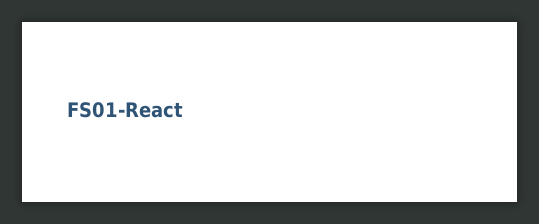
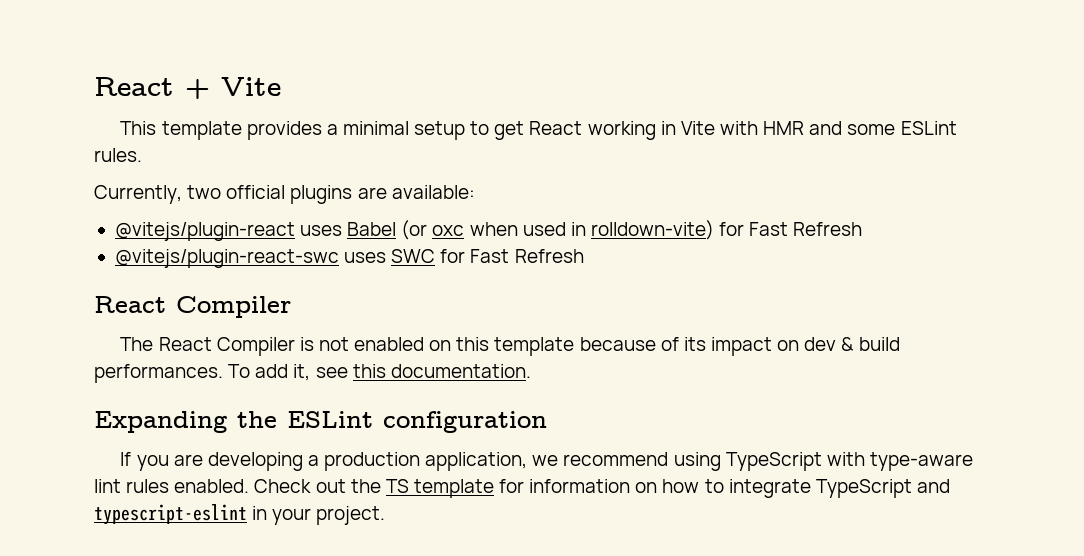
- FS01-React
+ React + Vite
+ This template provides a minimal setup to get React working in Vite with HMR and some ESLint rules.
+ Currently, two official plugins are available:
+ @vitejs/plugin-react uses Babel (or oxc when used in rolldown-vite) for Fast Refresh
+ @vitejs/plugin-react-swc uses SWC for Fast Refresh
+ React Compiler
+ The React Compiler is not enabled on this template because of its impact on dev & build performances. To add it, see this documentation.
+ Expanding the ESLint configuration
+ If you are developing a production application, we recommend using TypeScript with type-aware lint rules enabled. Check out the TS template for information on how to integrate TypeScript and typescript-eslint in your project.

